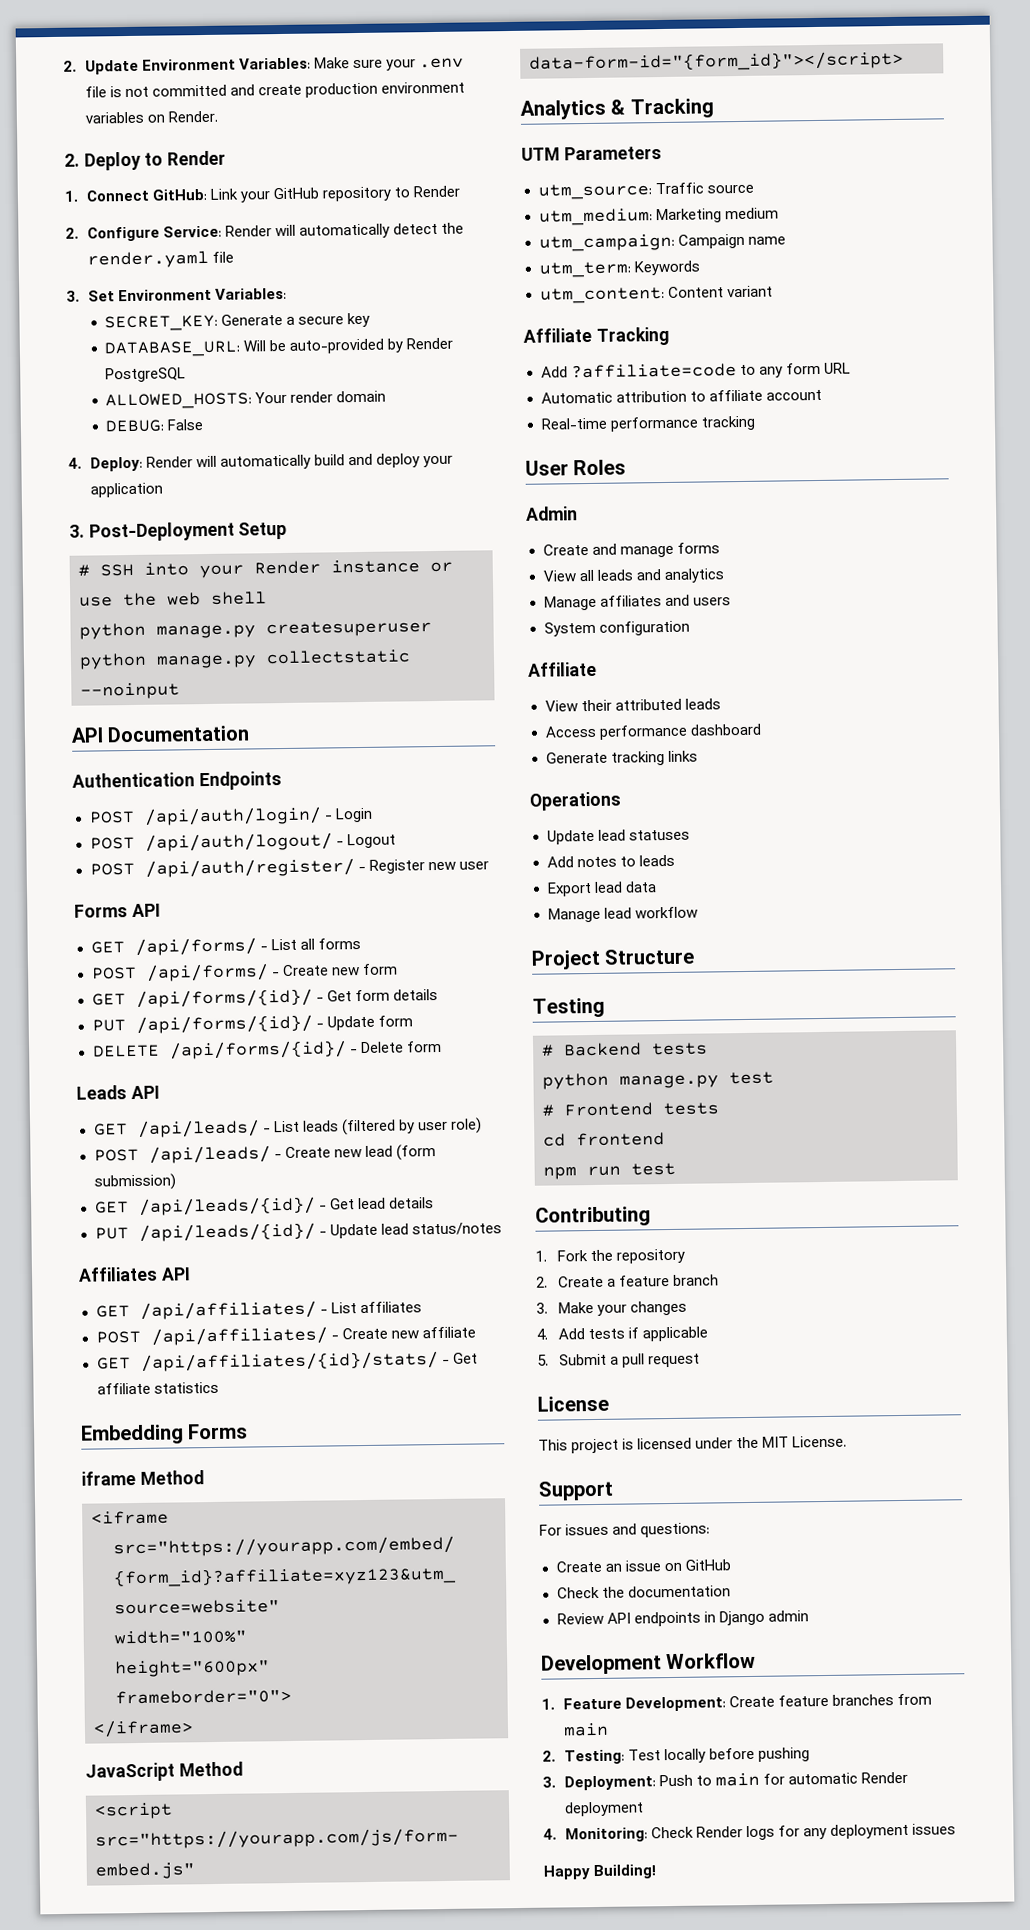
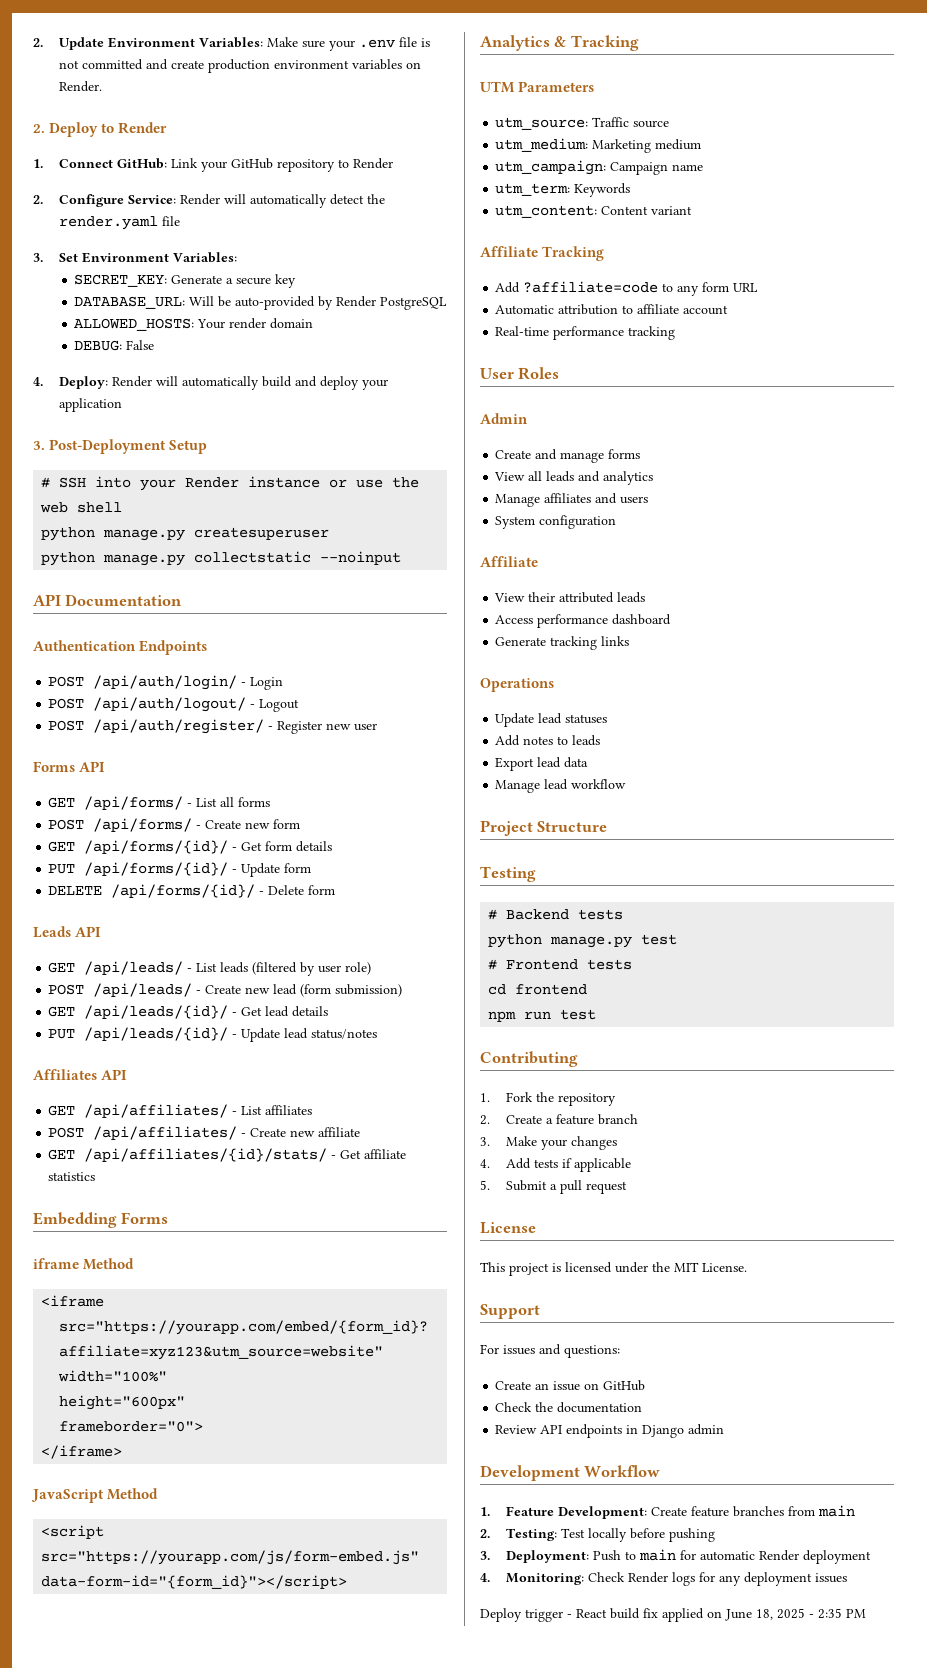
- Happy Building!
+ Deploy trigger - React build fix applied on June 18, 2025 - 2:35 PM

